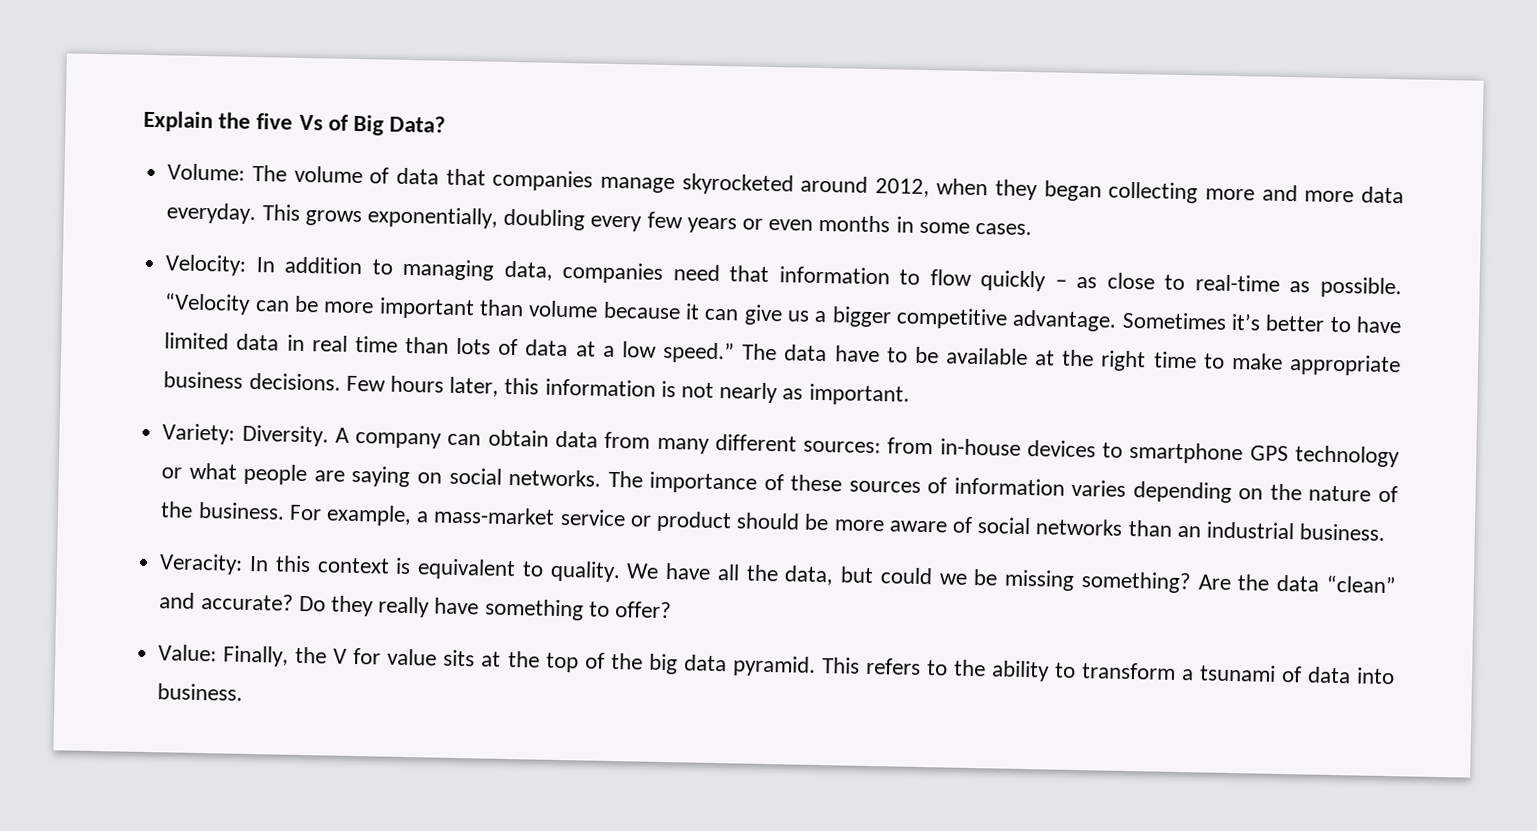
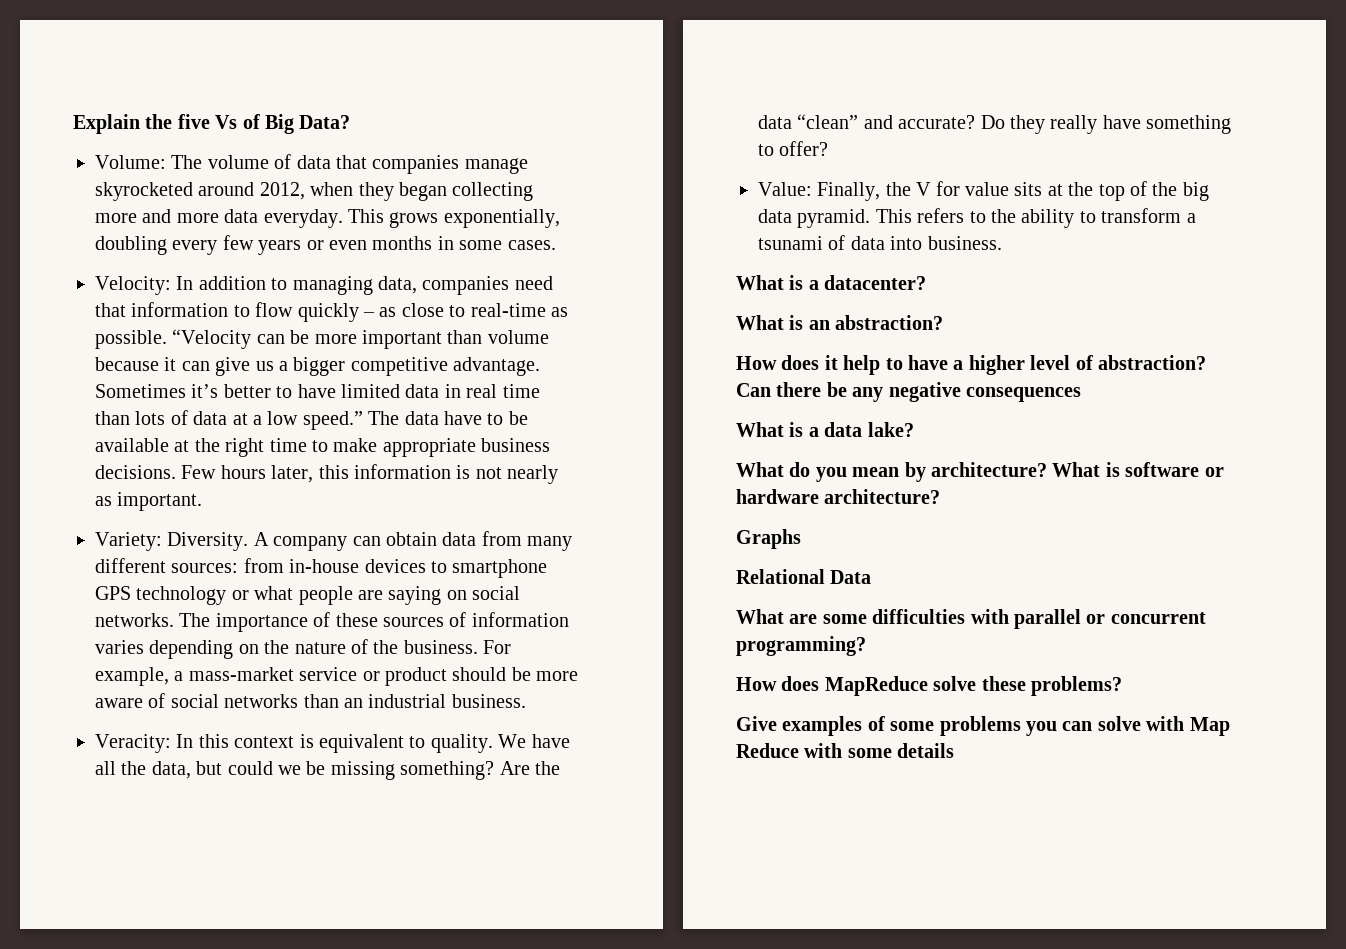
+ What is a datacenter?
+ What is an abstraction?
+ How does it help to have a higher level of abstraction? Can there be any negative consequences
+ What is a data lake?
+ What do you mean by architecture? What is software or hardware architecture?
+ Graphs
+ Relational Data
+ What are some difficulties with parallel or concurrent programming?
+ How does MapReduce solve these problems?
+ Give examples of some problems you can solve with Map Reduce with some details

